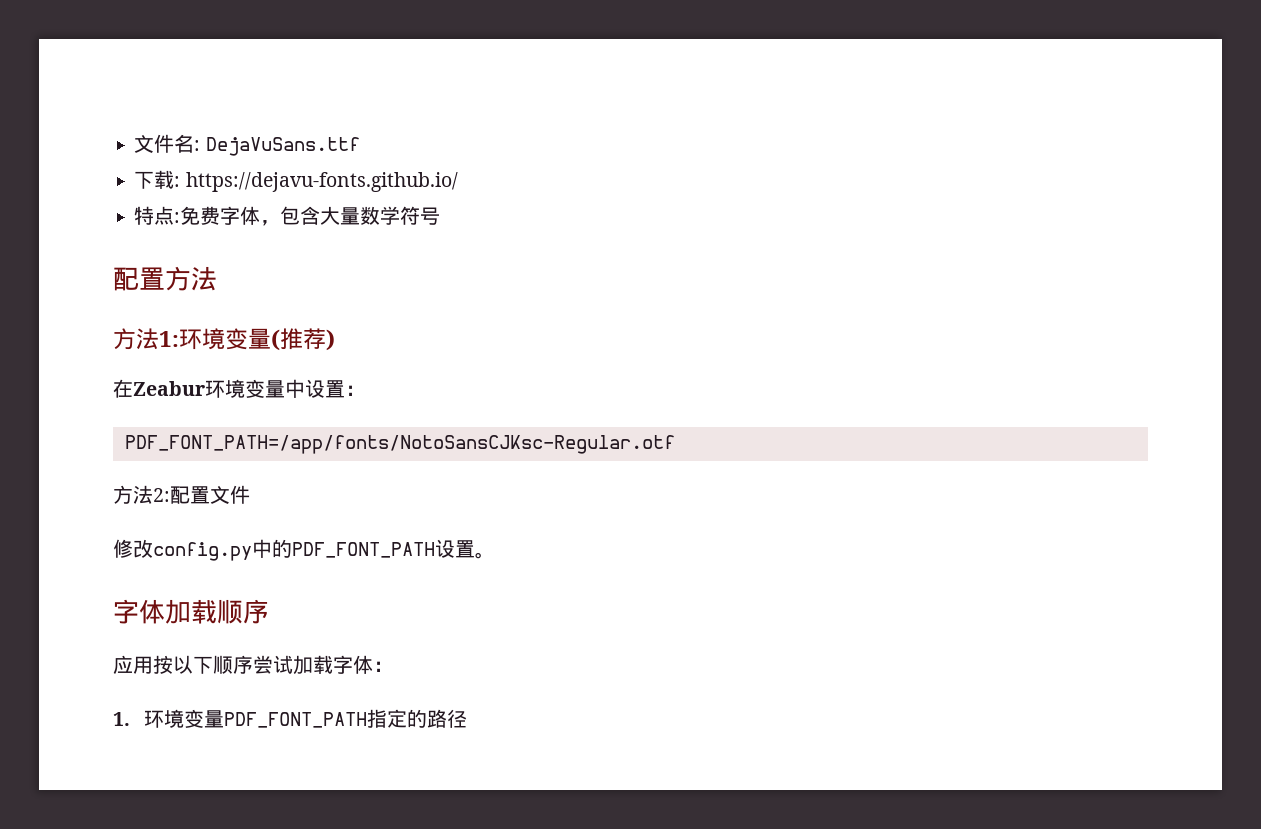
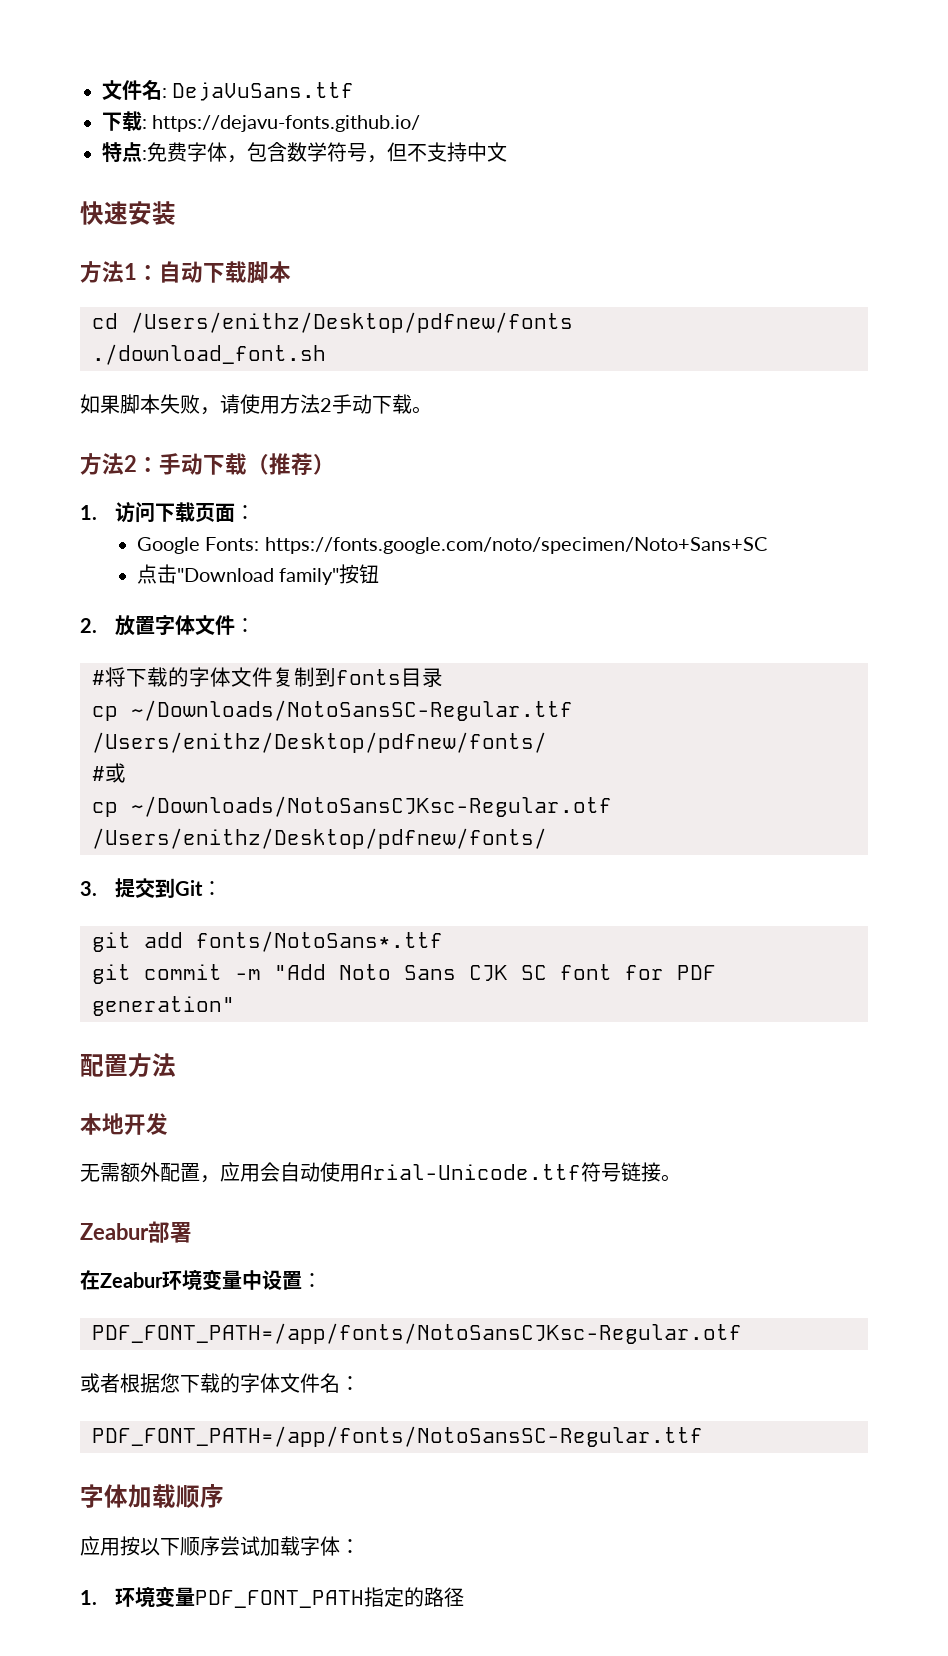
- 特点:免费字体，包含大量数学符号
+ 特点:免费字体，包含数学符号，但不支持中文
+ 快速安装
+ 方法1：自动下载脚本
+ cd /Users/enithz/Desktop/pdfnew/fonts
+ ./download_font.sh
+ 如果脚本失败，请使用方法2手动下载。
+ 方法2：手动下载（推荐）
+ 1.访问下载页面：
+ Google Fonts: https://fonts.google.com/noto/specimen/Noto+Sans+SC
+ 点击"Download family"按钮
+ 2.放置字体文件：
+ #将下载的字体文件复制到fonts目录
+ cp ~/Downloads/NotoSansSC-Regular.ttf /Users/enithz/Desktop/pdfnew/fonts/
+ #或
+ cp ~/Downloads/NotoSansCJKsc-Regular.otf /Users/enithz/Desktop/pdfnew/fonts/
+ 3.提交到Git：
+ git add fonts/NotoSans*.ttf
+ git commit -m "Add Noto Sans CJK SC font for PDF generation"
  配置方法
- 方法1:环境变量(推荐)
+ 本地开发
+ 无需额外配置，应用会自动使用Arial-Unicode.ttf符号链接。
+ Zeabur部署
- 方法2:配置文件
- 修改config.py中的PDF_FONT_PATH设置。
+ 或者根据您下载的字体文件名：
+ PDF_FONT_PATH=/app/fonts/NotoSansSC-Regular.ttf

